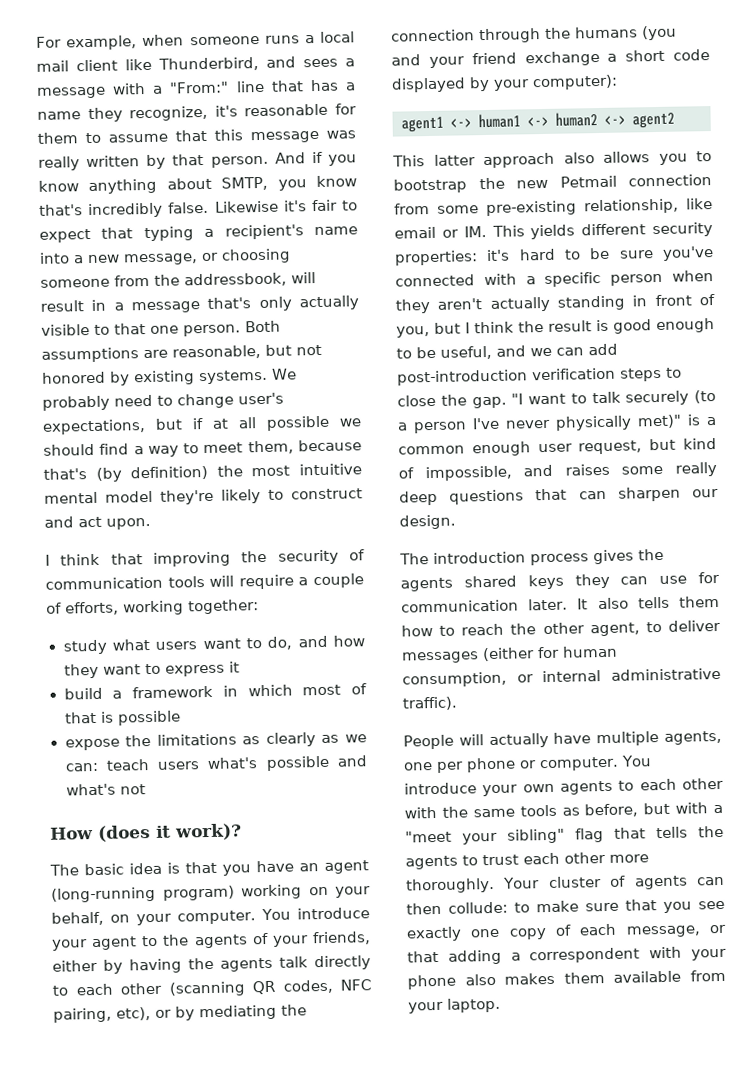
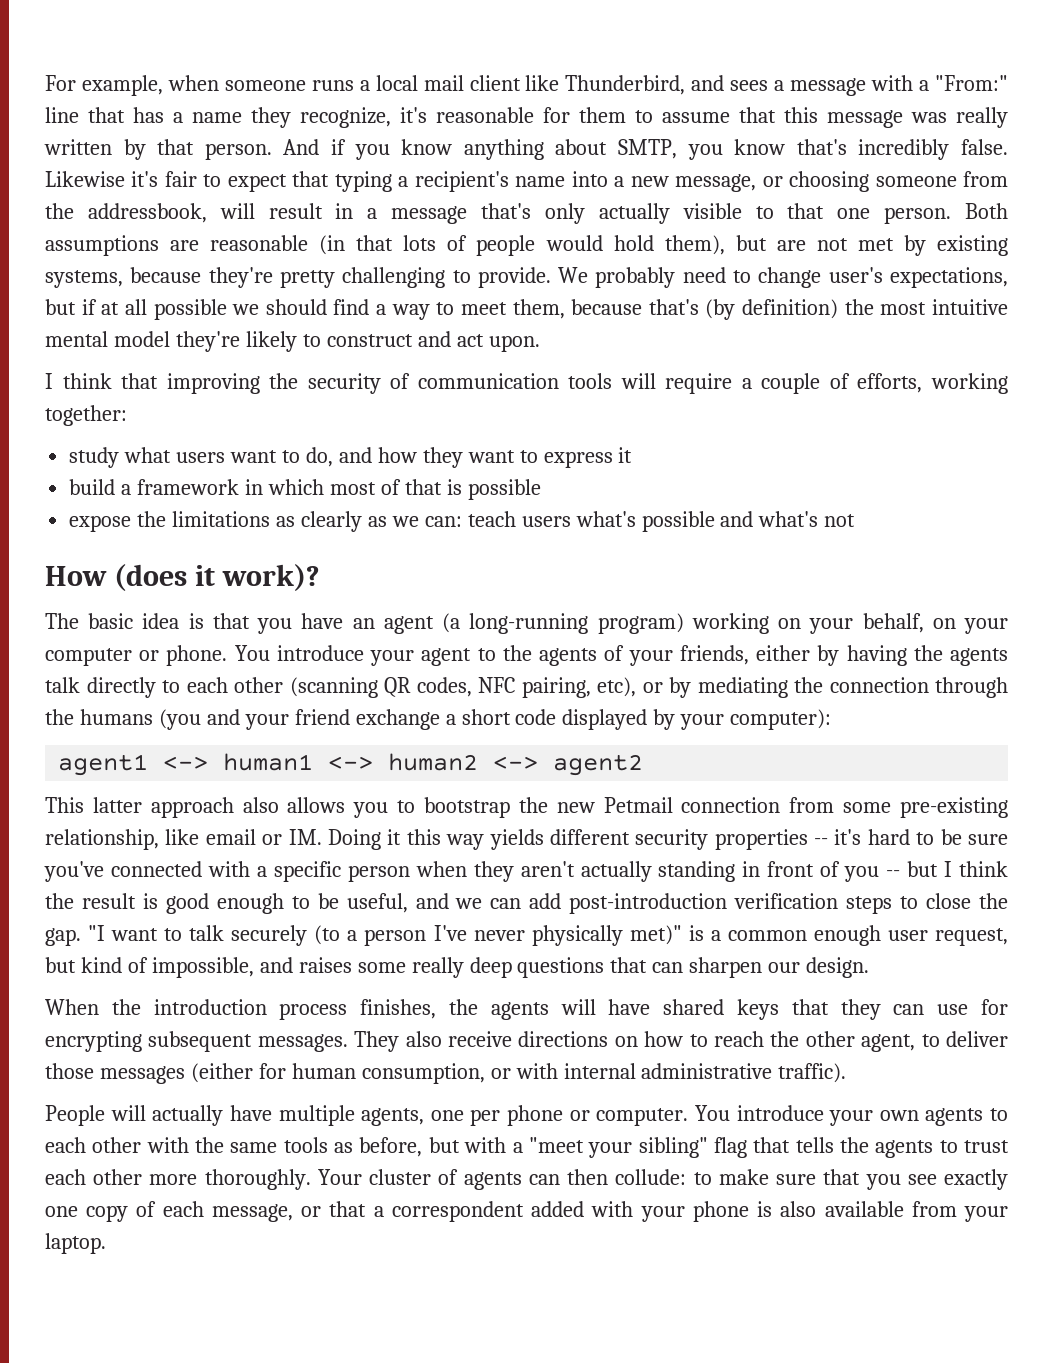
- Both assumptions are reasonable, but not honored by existing systems.
+ Both assumptions are reasonable (in that lots of people would hold them), but are not met by existing systems, because they're pretty challenging to provide.
- The basic idea is that you have an agent (long-running program) working on your behalf, on your computer.
+ The basic idea is that you have an agent (a long-running program) working on your behalf, on your computer or phone.
- This latter approach also allows you to bootstrap the new Petmail connection from some pre-existing relationship, like email or IM. This yields different security properties: it's hard to be sure you've connected with a specific person when they aren't actually standing in front of you, but I think the result is good enough to be useful, and we can add post-introduction verification steps to close the gap.
+ This latter approach also allows you to bootstrap the new Petmail connection from some pre-existing relationship, like email or IM. Doing it this way yields different security properties -- it's hard to be sure you've connected with a specific person when they aren't actually standing in front of you -- but I think the result is good enough to be useful, and we can add post-introduction verification steps to close the gap.
- The introduction process gives the agents shared keys they can use for communication later. It also tells them how to reach the other agent, to deliver messages (either for human consumption, or internal administrative traffic).
+ When the introduction process finishes, the agents will have shared keys that they can use for encrypting subsequent messages. They also receive directions on how to reach the other agent, to deliver those messages (either for human consumption, or with internal administrative traffic).
- Your cluster of agents can then collude: to make sure that you see exactly one copy of each message, or that adding a correspondent with your phone also makes them available from your laptop.
+ Your cluster of agents can then collude: to make sure that you see exactly one copy of each message, or that a correspondent added with your phone is also available from your laptop.

